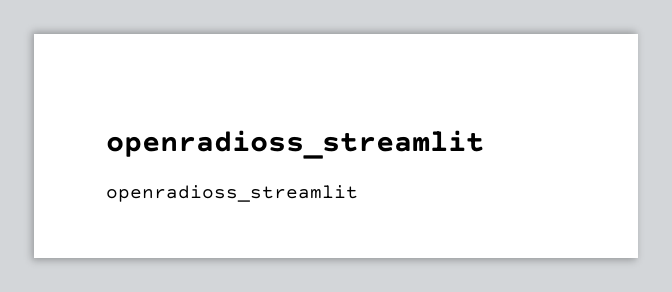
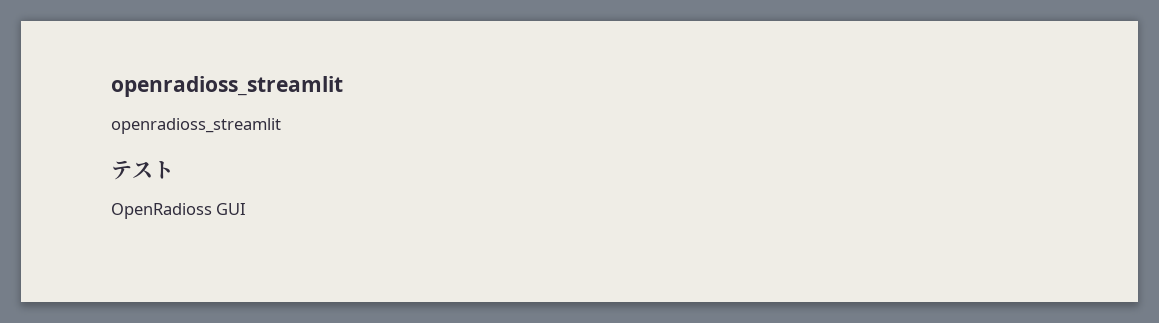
+ テスト
+ OpenRadioss GUI

